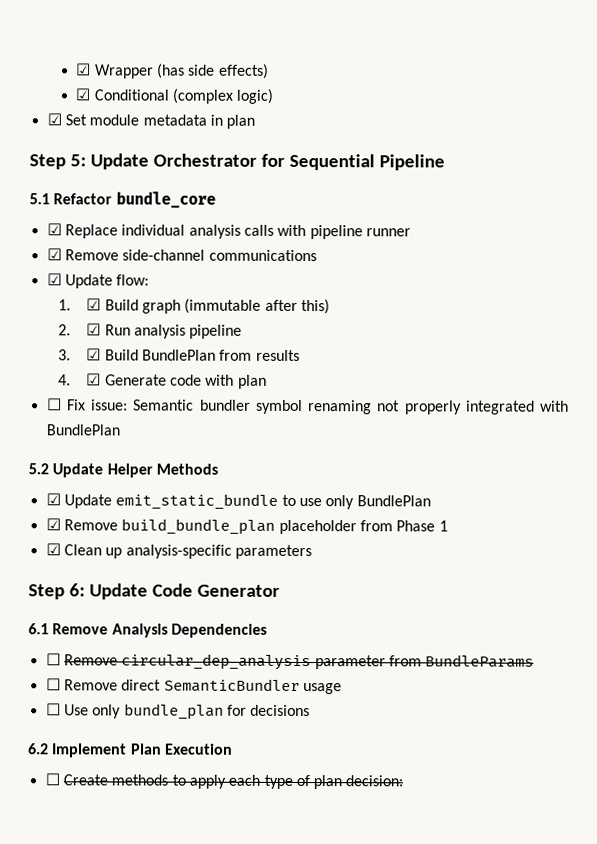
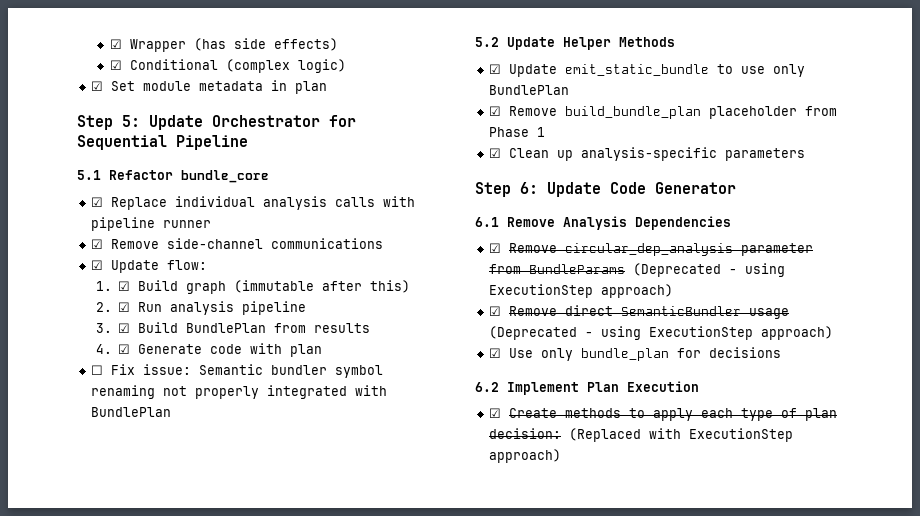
- ☐ Remove circular_dep_analysis parameter from BundleParams
- ☐ Remove direct SemanticBundler usage
- ☐ Use only bundle_plan for decisions
+ ☑ Remove circular_dep_analysis parameter from BundleParams (Deprecated - using ExecutionStep approach)
+ ☑ Remove direct SemanticBundler usage (Deprecated - using ExecutionStep approach)
+ ☑ Use only bundle_plan for decisions
- ☐ Create methods to apply each type of plan decision:
+ ☑ Create methods to apply each type of plan decision: (Replaced with ExecutionStep approach)

